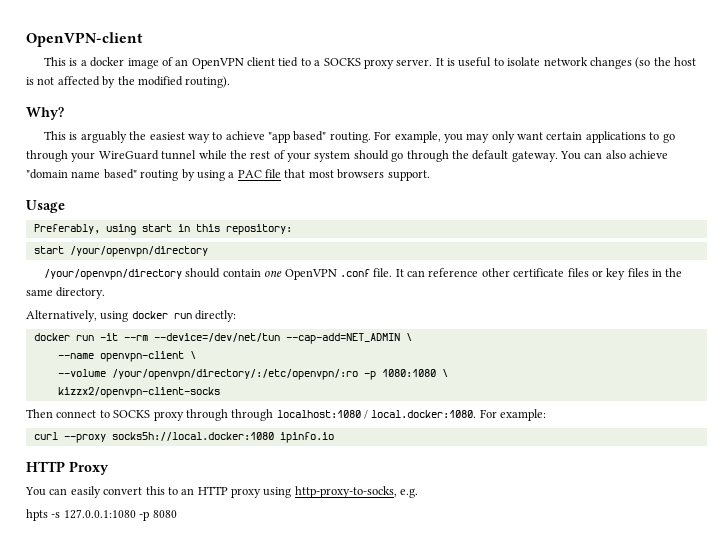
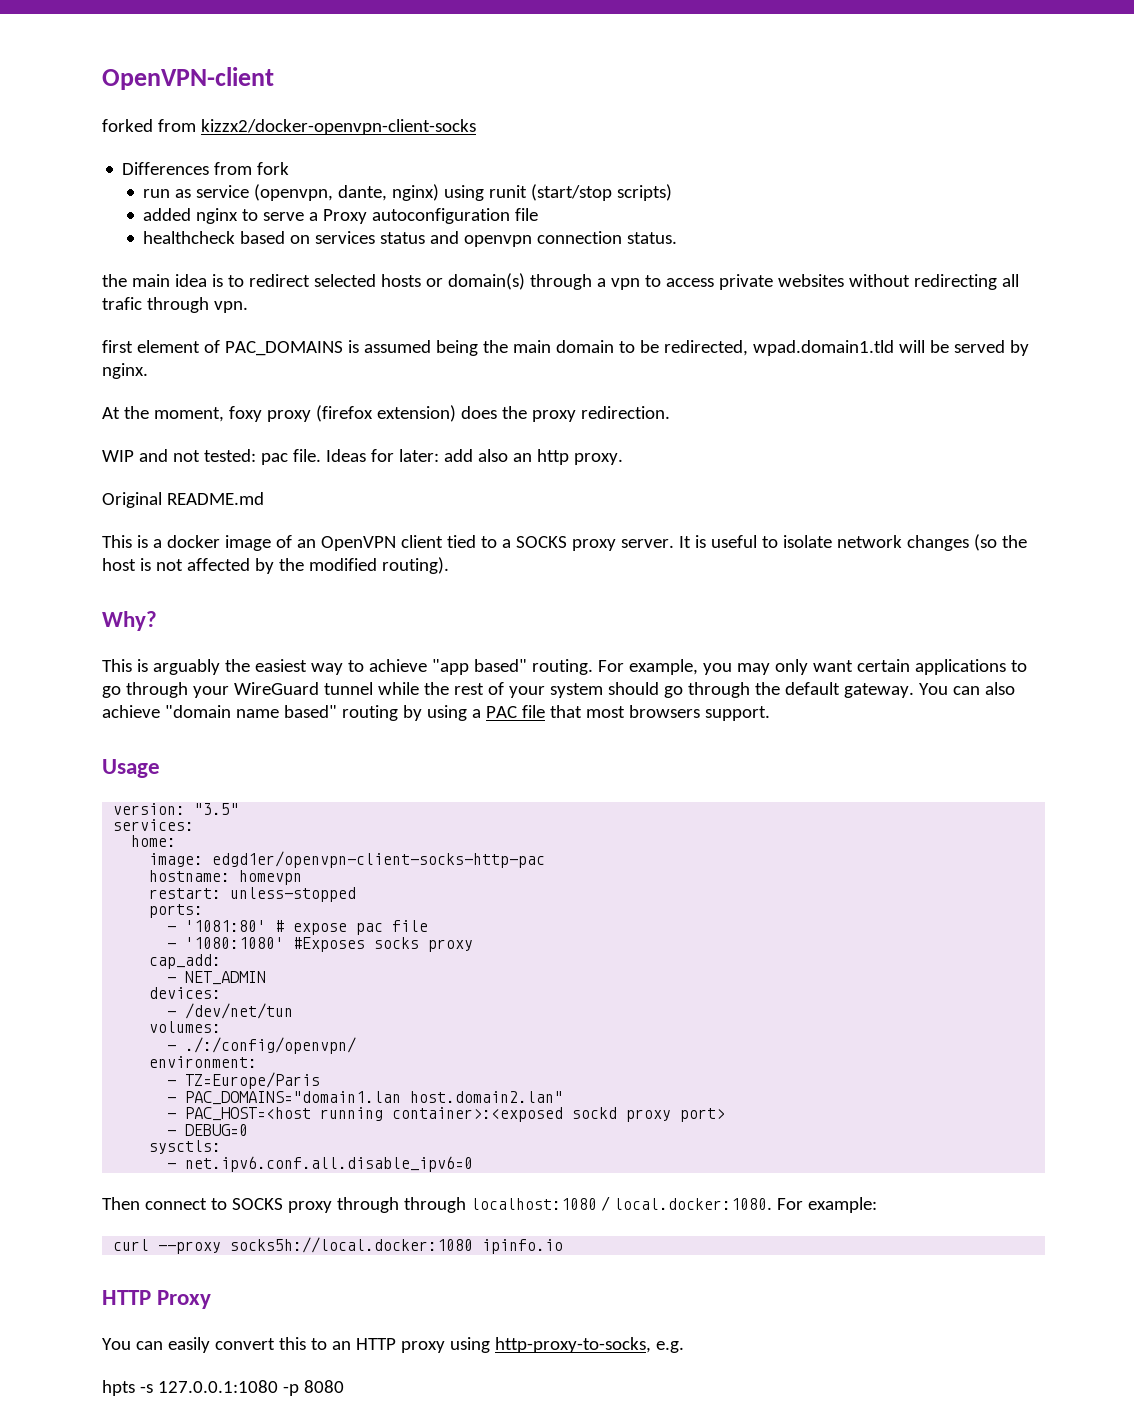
+ forked from kizzx2/docker-openvpn-client-socks
+ Differences from fork
+ run as service (openvpn, dante, nginx) using runit (start/stop scripts)
+ added nginx to serve a Proxy autoconfiguration file
+ healthcheck based on services status and openvpn connection status.
+ the main idea is to redirect selected hosts or domain(s) through a vpn to access private websites without redirecting all trafic through vpn.
+ first element of PAC_DOMAINS is assumed being the main domain to be redirected, wpad.domain1.tld will be served by nginx.
+ At the moment, foxy proxy (firefox extension) does the proxy redirection.
+ WIP and not tested: pac file. Ideas for later: add also an http proxy.
+ Original README.md
- Preferably, using start in this repository:
- start /your/openvpn/directory
- /your/openvpn/directory should contain one OpenVPN .conf file. It can reference other certificate files or key files in the same directory.
- Alternatively, using docker run directly:
- docker run -it --rm --device=/dev/net/tun --cap-add=NET_ADMIN \
- --name openvpn-client \
- --volume /your/openvpn/directory/:/etc/openvpn/:ro -p 1080:1080 \
- kizzx2/openvpn-client-socks
+ version: "3.5"
+ services:
+ home:
+ image: edgd1er/openvpn-client-socks-http-pac
+ hostname: homevpn
+ restart: unless-stopped
+ ports:
+ - '1081:80' # expose pac file
+ - '1080:1080' #Exposes socks proxy
+ cap_add:
+ - NET_ADMIN
+ devices:
+ - /dev/net/tun
+ volumes:
+ - ./:/config/openvpn/
+ environment:
+ - TZ=Europe/Paris
+ - PAC_DOMAINS="domain1.lan host.domain2.lan"
+ - PAC_HOST=<host running container>:<exposed sockd proxy port>
+ - DEBUG=0
+ sysctls:
+ - net.ipv6.conf.all.disable_ipv6=0

